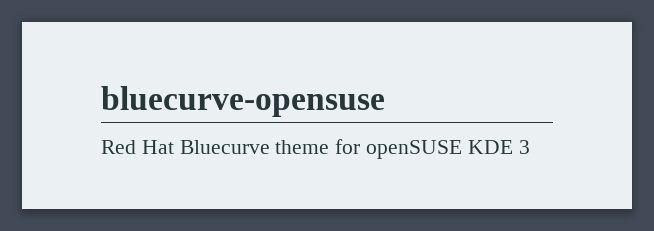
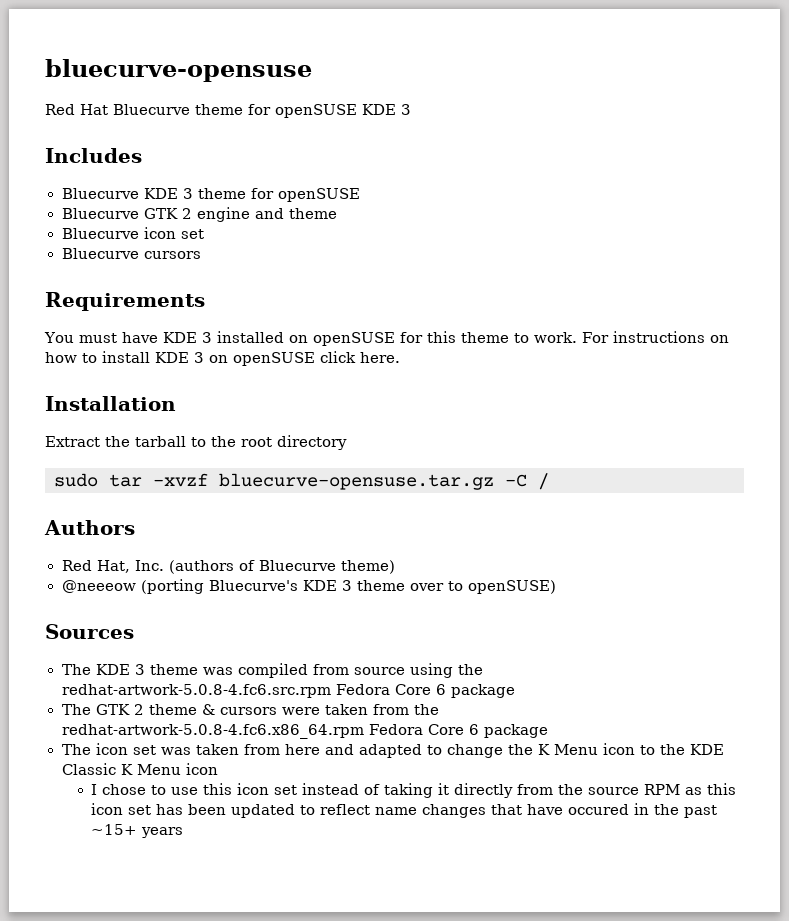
+ Includes
+ Bluecurve KDE 3 theme for openSUSE
+ Bluecurve GTK 2 engine and theme
+ Bluecurve icon set
+ Bluecurve cursors
+ Requirements
+ You must have KDE 3 installed on openSUSE for this theme to work. For instructions on how to install KDE 3 on openSUSE click here.
+ Installation
+ Extract the tarball to the root directory
+ sudo tar -xvzf bluecurve-opensuse.tar.gz -C /
+ Authors
+ Red Hat, Inc. (authors of Bluecurve theme)
+ @neeeow (porting Bluecurve's KDE 3 theme over to openSUSE)
+ Sources
+ The KDE 3 theme was compiled from source using the redhat-artwork-5.0.8-4.fc6.src.rpm Fedora Core 6 package
+ The GTK 2 theme & cursors were taken from the redhat-artwork-5.0.8-4.fc6.x86_64.rpm Fedora Core 6 package
+ The icon set was taken from here and adapted to change the K Menu icon to the KDE Classic K Menu icon
+ I chose to use this icon set instead of taking it directly from the source RPM as this icon set has been updated to reflect name changes that have occured in the past ~15+ years

